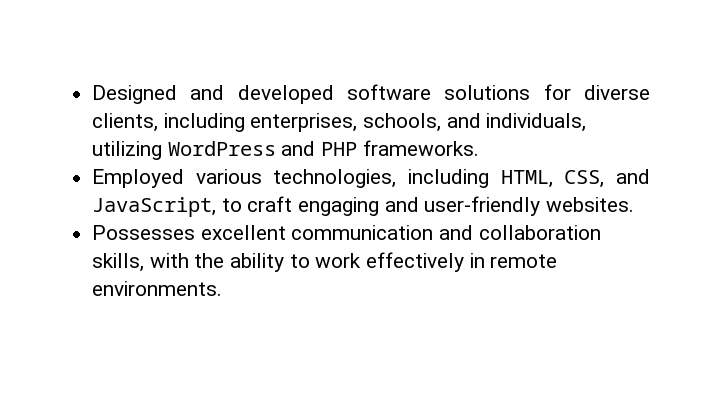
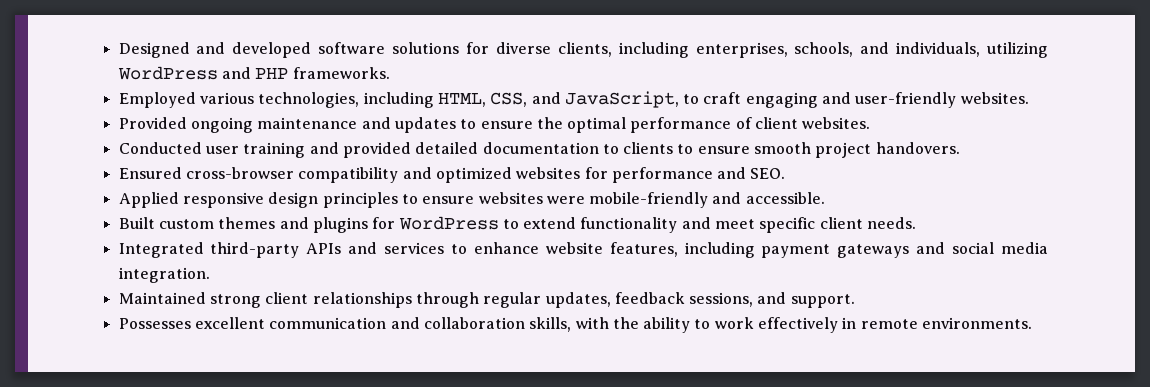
+ Provided ongoing maintenance and updates to ensure the optimal performance of client websites.
+ Conducted user training and provided detailed documentation to clients to ensure smooth project handovers.
+ Ensured cross-browser compatibility and optimized websites for performance and SEO.
+ Applied responsive design principles to ensure websites were mobile-friendly and accessible.
+ Built custom themes and plugins for WordPress to extend functionality and meet specific client needs.
+ Integrated third-party APIs and services to enhance website features, including payment gateways and social media integration.
+ Maintained strong client relationships through regular updates, feedback sessions, and support.

